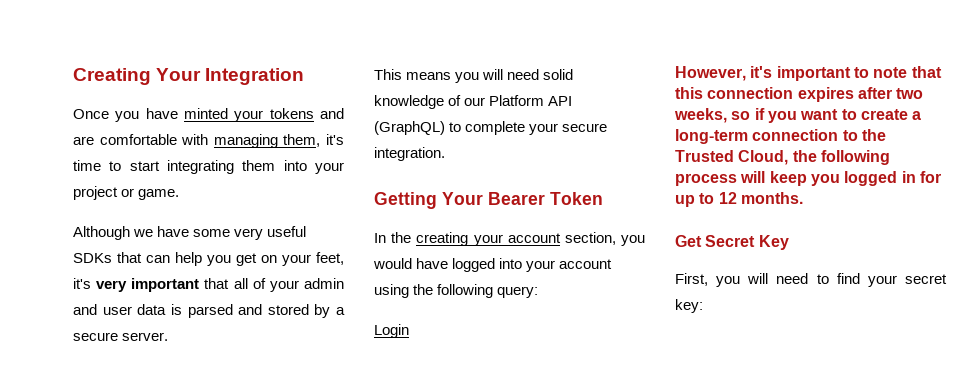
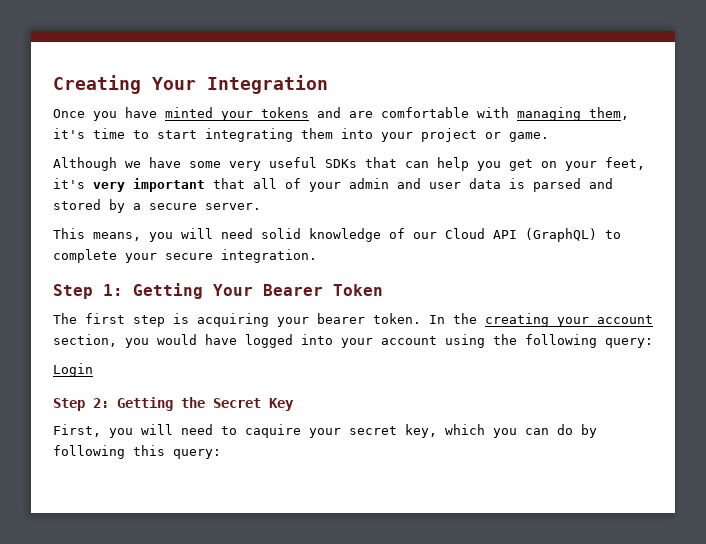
- This means you will need solid knowledge of our Platform API (GraphQL) to complete your secure integration.
+ This means, you will need solid knowledge of our Cloud API (GraphQL) to complete your secure integration.
- Getting Your Bearer Token
+ Step 1: Getting Your Bearer Token
+ The first step is acquiring your bearer token.
- However, it's important to note that this connection expires after two weeks, so if you want to create a long-term connection to the Trusted Cloud, the following process will keep you logged in for up to 12 months.
- Get Secret Key
+ Step 2: Getting the Secret Key
- First, you will need to find your secret key:
+ First, you will need to caquire your secret key, which you can do by following this query:

